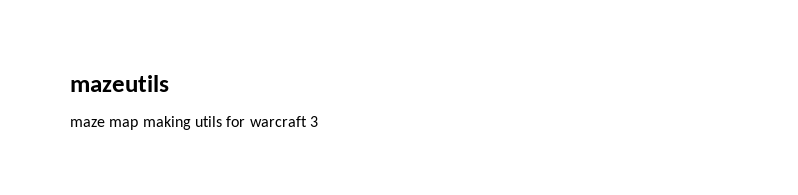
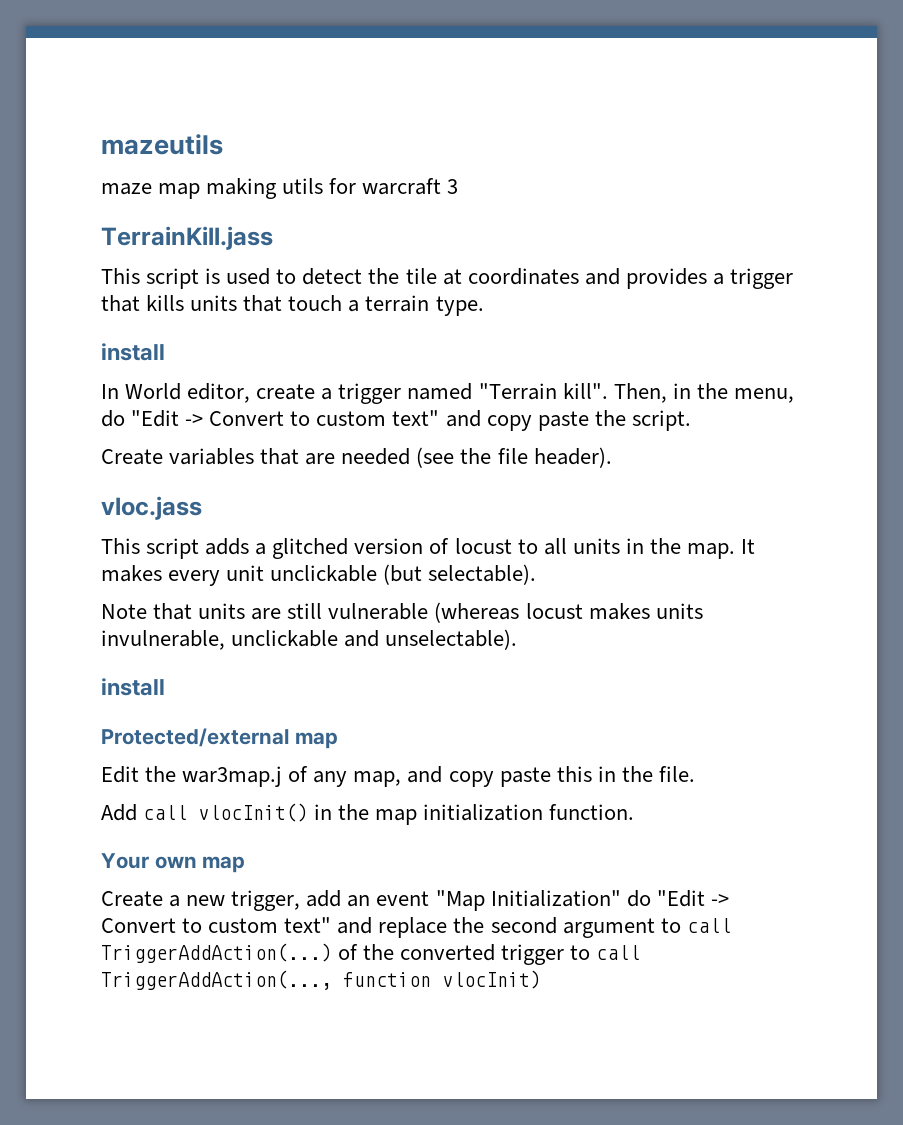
+ TerrainKill.jass
+ This script is used to detect the tile at coordinates and provides a trigger that kills units that touch a terrain type.
+ install
+ In World editor, create a trigger named "Terrain kill". Then, in the menu, do "Edit -> Convert to custom text" and copy paste the script.
+ Create variables that are needed (see the file header).
+ vloc.jass
+ This script adds a glitched version of locust to all units in the map. It makes every unit unclickable (but selectable).
+ Note that units are still vulnerable (whereas locust makes units invulnerable, unclickable and unselectable).
+ install
+ Protected/external map
+ Edit the war3map.j of any map, and copy paste this in the file.
+ Add call vlocInit() in the map initialization function.
+ Your own map
+ Create a new trigger, add an event "Map Initialization" do "Edit -> Convert to custom text" and replace the second argument to call TriggerAddAction(...) of the converted trigger to call TriggerAddAction(..., function vlocInit)

